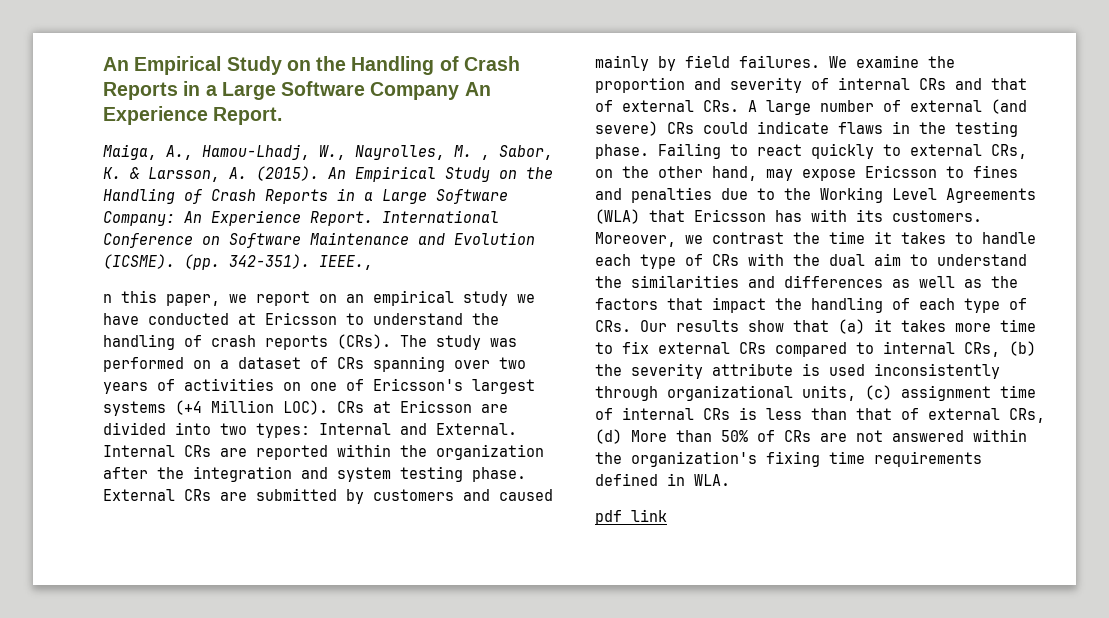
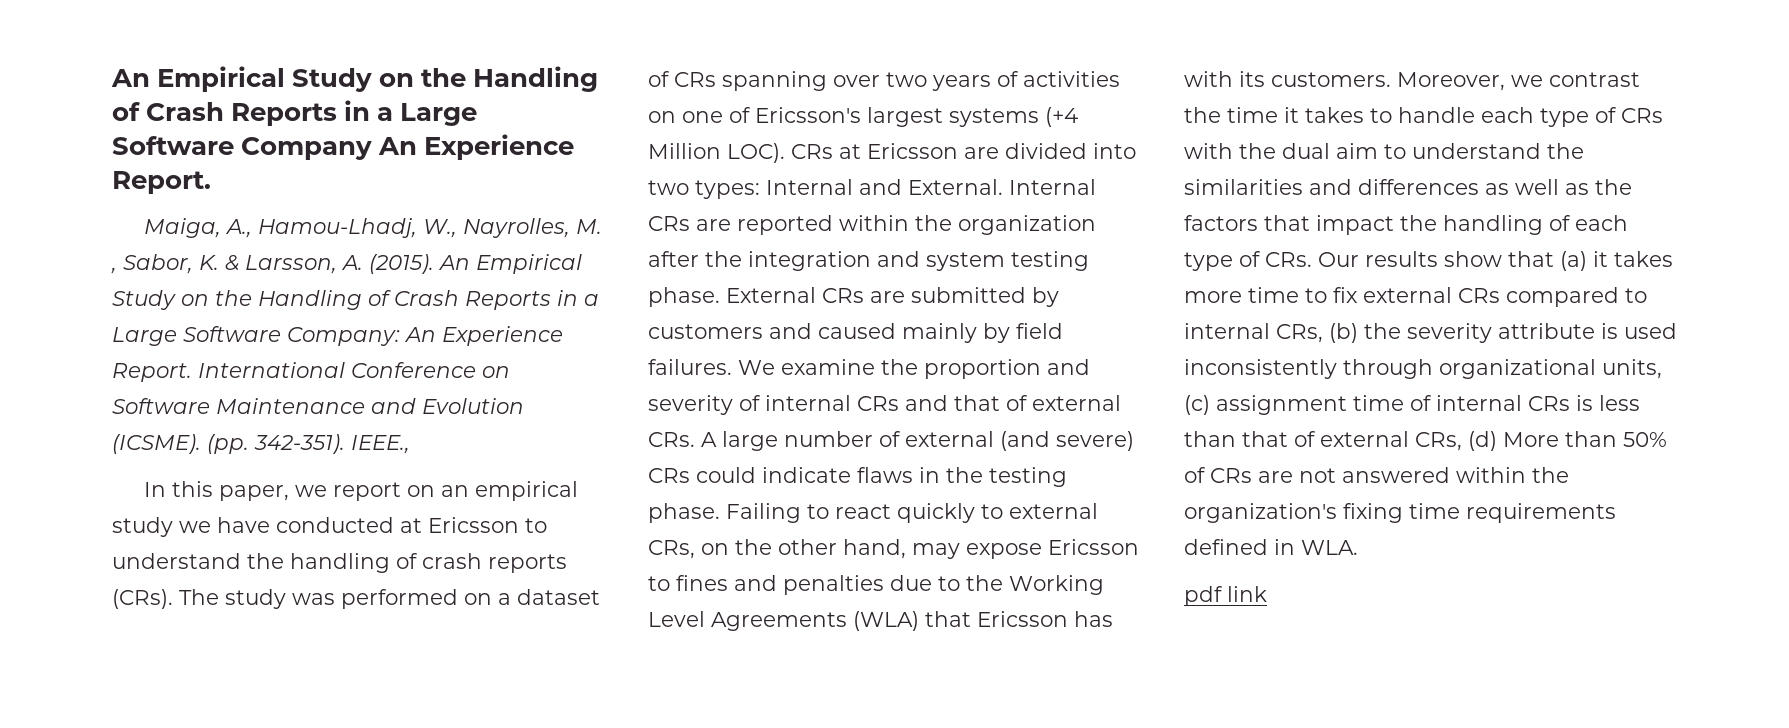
- n this paper, we report on an empirical study we have conducted at Ericsson to understand the handling of crash reports (CRs).
+ In this paper, we report on an empirical study we have conducted at Ericsson to understand the handling of crash reports (CRs).

